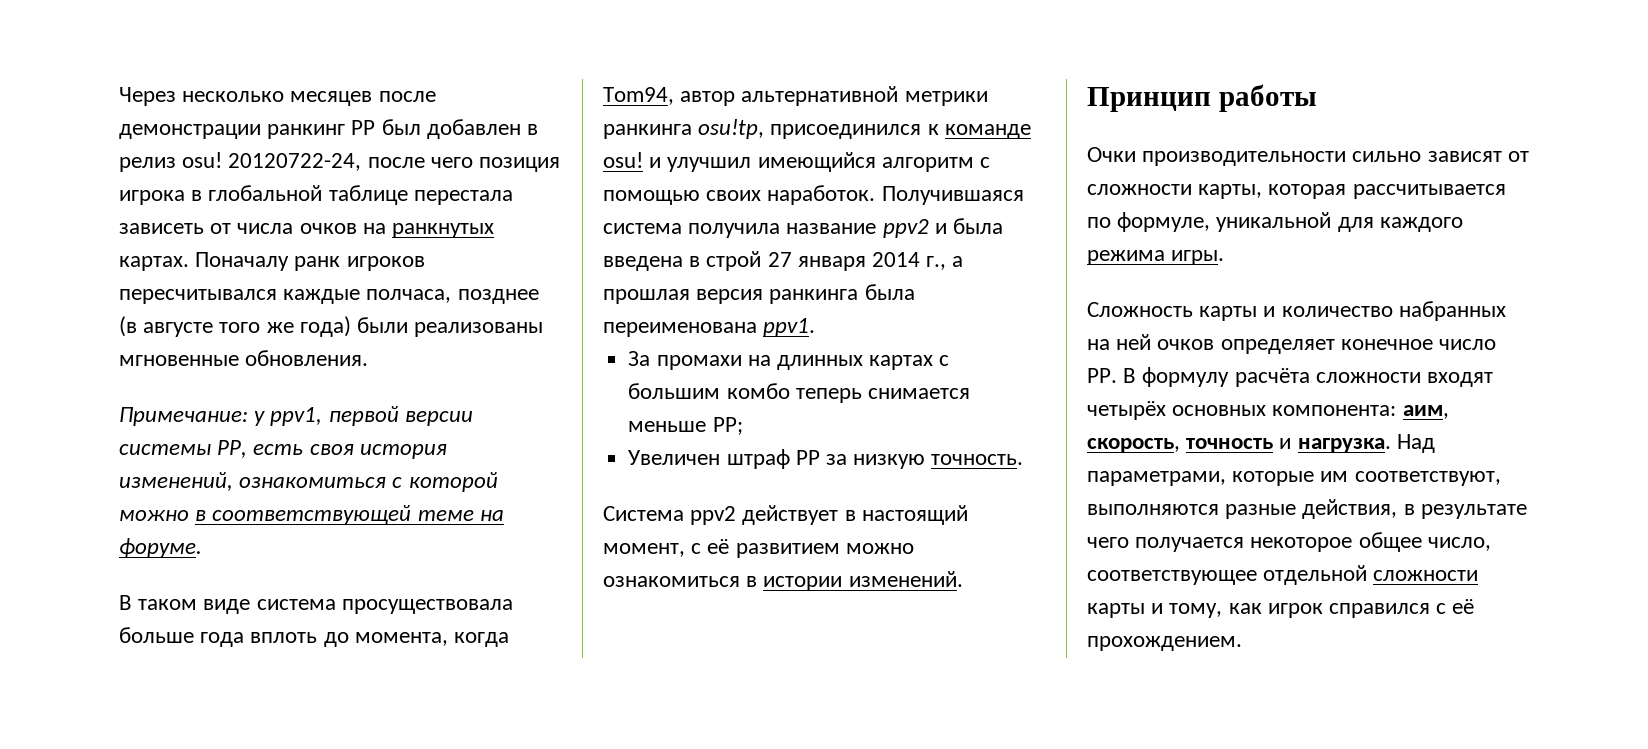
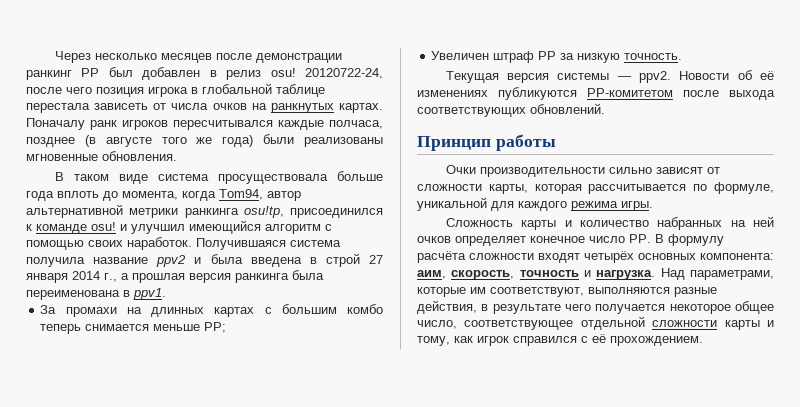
- Примечание: у ppv1, первой версии системы PP, есть своя история изменений, ознакомиться с которой можно в соответствующей теме на форуме.
- Получившаяся система получила название ppv2 и была введена в строй 27 января 2014 г., а прошлая версия ранкинга была переименована ppv1.
+ Получившаяся система получила название ppv2 и была введена в строй 27 января 2014 г., а прошлая версия ранкинга была переименована в ppv1.
- Система ppv2 действует в настоящий момент, с её развитием можно ознакомиться в истории изменений.
+ Текущая версия системы — ppv2. Новости об её изменениях публикуются PP-комитетом после выхода соответствующих обновлений.

